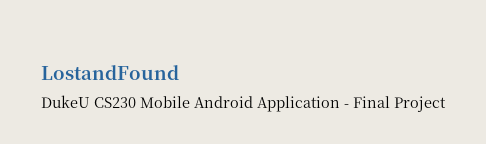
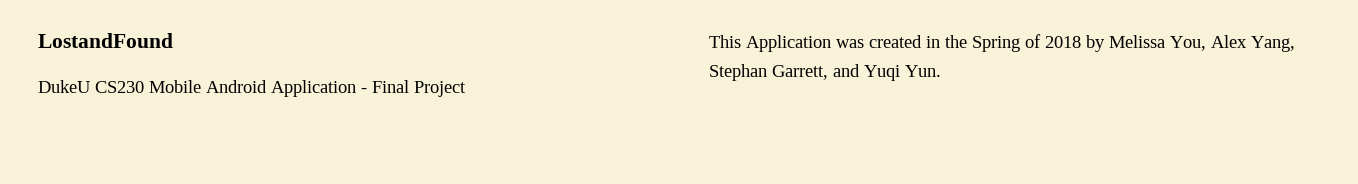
+ This Application was created in the Spring of 2018 by Melissa You, Alex Yang, Stephan Garrett, and Yuqi Yun.

